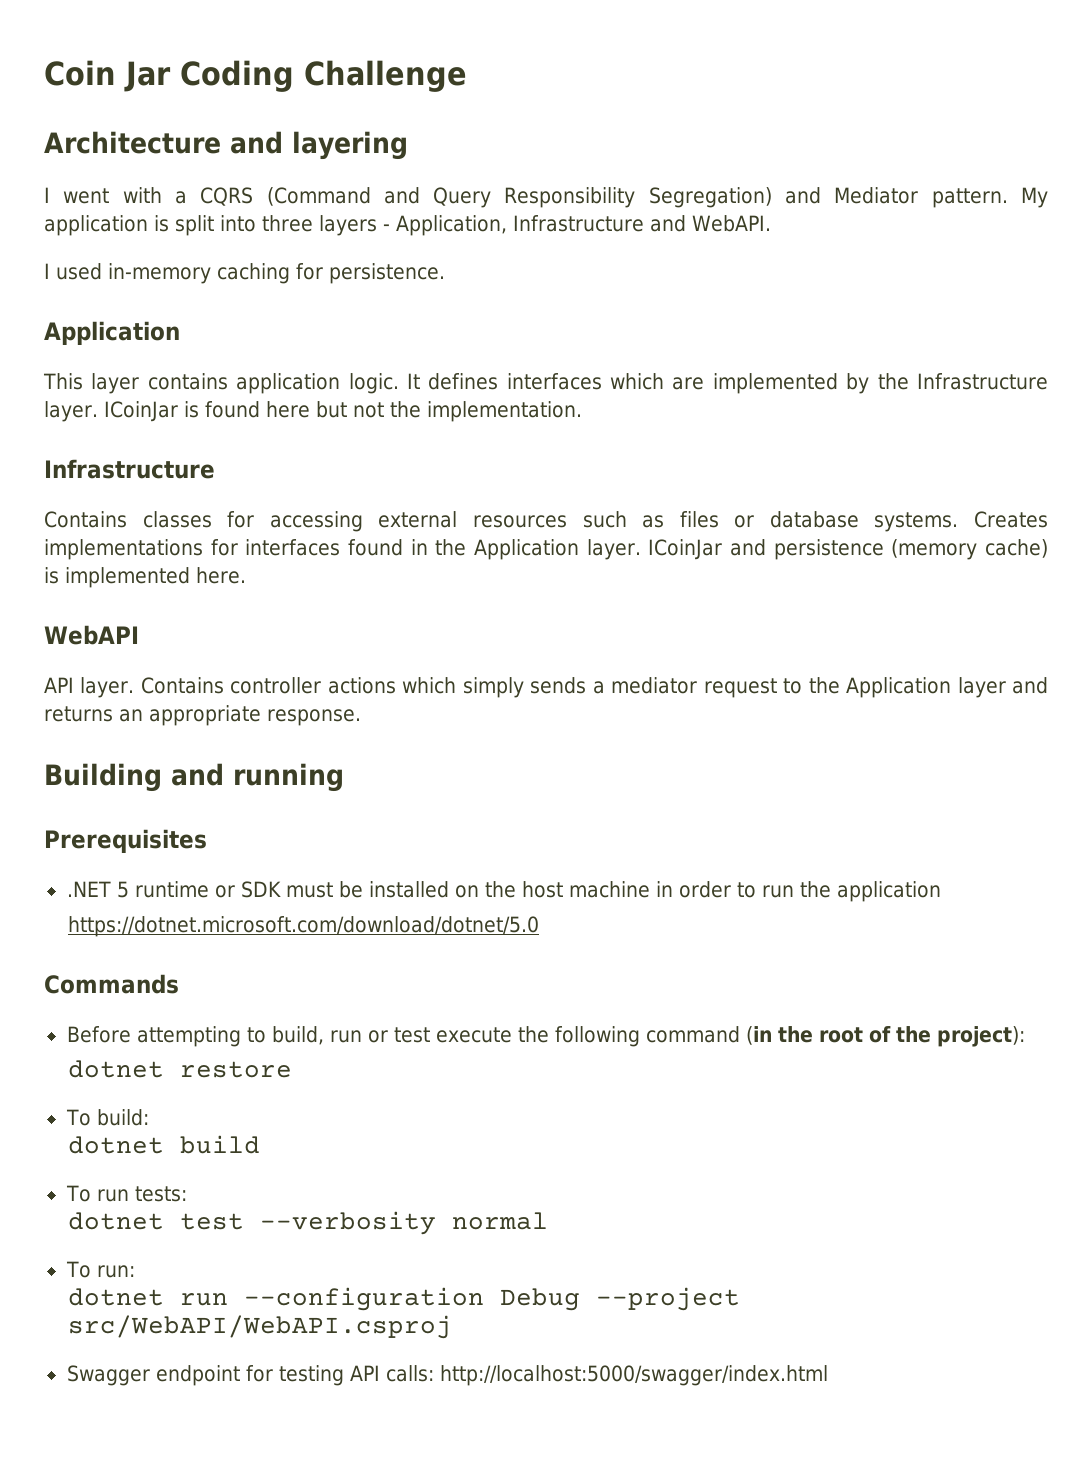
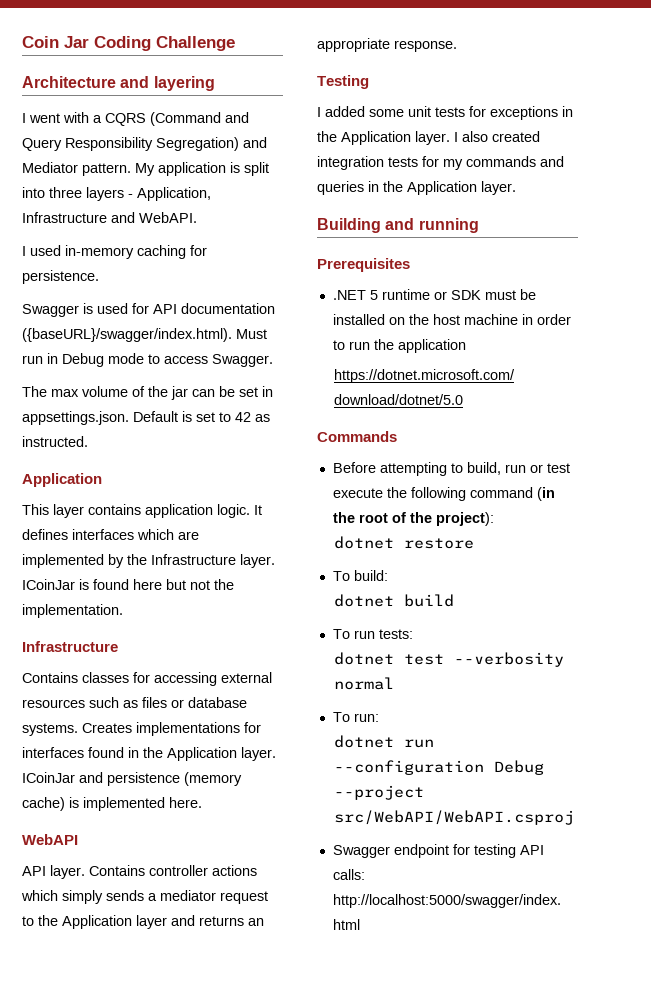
+ Swagger is used for API documentation ({baseURL}/swagger/index.html). Must run in Debug mode to access Swagger.
+ The max volume of the jar can be set in appsettings.json. Default is set to 42 as instructed.
+ Testing
+ I added some unit tests for exceptions in the Application layer. I also created integration tests for my commands and queries in the Application layer.

